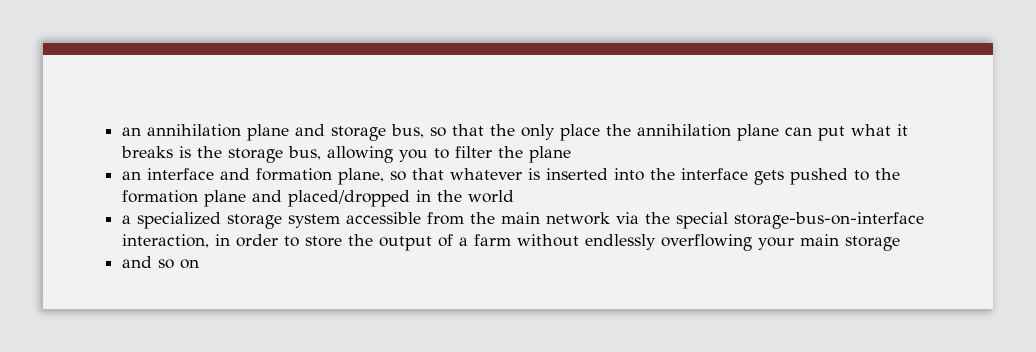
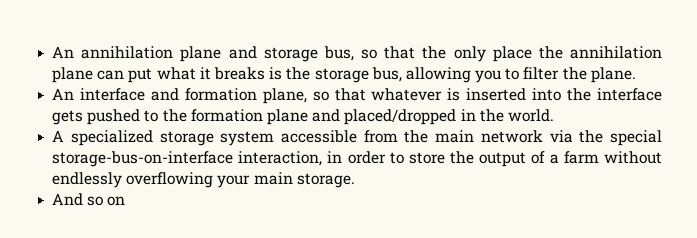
- an annihilation plane and storage bus, so that the only place the annihilation plane can put what it breaks is the storage bus, allowing you to filter the plane
- an interface and formation plane, so that whatever is inserted into the interface gets pushed to the formation plane and placed/dropped in the world
- a specialized storage system accessible from the main network via the special storage-bus-on-interface interaction, in order to store the output of a farm without endlessly overflowing your main storage
- and so on
+ An annihilation plane and storage bus, so that the only place the annihilation plane can put what it breaks is the storage bus, allowing you to filter the plane.
+ An interface and formation plane, so that whatever is inserted into the interface gets pushed to the formation plane and placed/dropped in the world.
+ A specialized storage system accessible from the main network via the special storage-bus-on-interface interaction, in order to store the output of a farm without endlessly overflowing your main storage.
+ And so on

